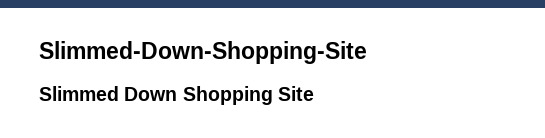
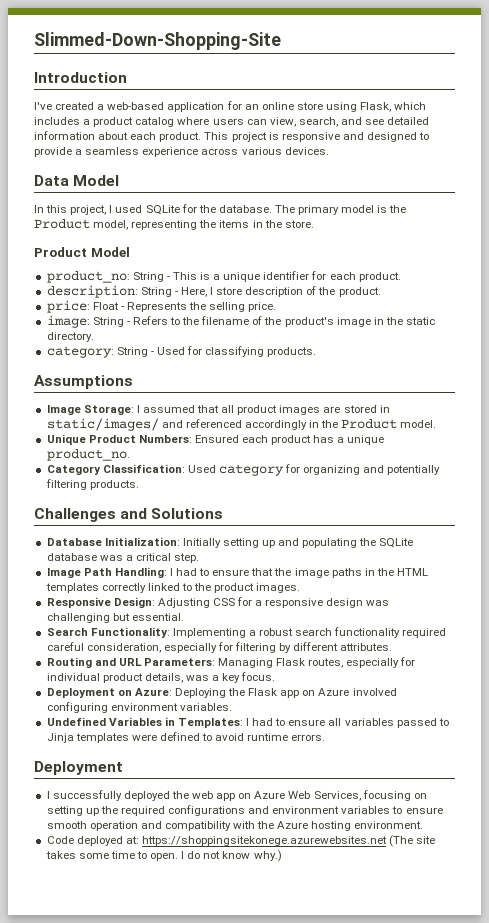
- Slimmed Down Shopping Site
+ Introduction
+ I've created a web-based application for an online store using Flask, which includes a product catalog where users can view, search, and see detailed information about each product. This project is responsive and designed to provide a seamless experience across various devices.
+ Data Model
+ In this project, I used SQLite for the database. The primary model is the Product model, representing the items in the store.
+ Product Model
+ product_no: String - This is a unique identifier for each product.
+ description: String - Here, I store description of the product.
+ price: Float - Represents the selling price.
+ image: String - Refers to the filename of the product's image in the static directory.
+ category: String - Used for classifying products.
+ Assumptions
+ Image Storage: I assumed that all product images are stored in static/images/ and referenced accordingly in the Product model.
+ Unique Product Numbers: Ensured each product has a unique product_no.
+ Category Classification: Used category for organizing and potentially filtering products.
+ Challenges and Solutions
+ Database Initialization: Initially setting up and populating the SQLite database was a critical step.
+ Image Path Handling: I had to ensure that the image paths in the HTML templates correctly linked to the product images.
+ Responsive Design: Adjusting CSS for a responsive design was challenging but essential.
+ Search Functionality: Implementing a robust search functionality required careful consideration, especially for filtering by different attributes.
+ Routing and URL Parameters: Managing Flask routes, especially for individual product details, was a key focus.
+ Deployment on Azure: Deploying the Flask app on Azure involved configuring environment variables.
+ Undefined Variables in Templates: I had to ensure all variables passed to Jinja templates were defined to avoid runtime errors.
+ Deployment
+ I successfully deployed the web app on Azure Web Services, focusing on setting up the required configurations and environment variables to ensure smooth operation and compatibility with the Azure hosting environment.
+ Code deployed at: https://shoppingsitekonege.azurewebsites.net (The site takes some time to open. I do not know why.)

